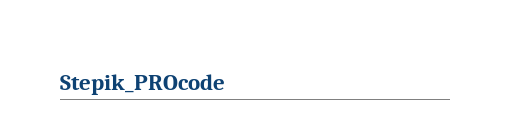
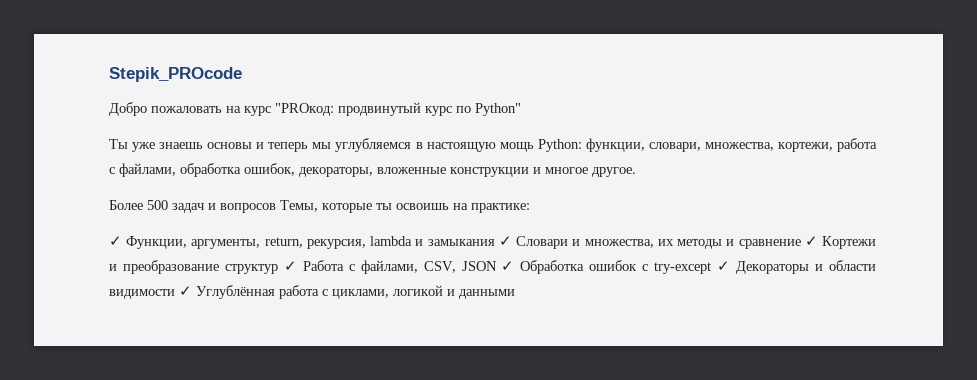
+ Добро пожаловать на курс "PROкод: продвинутый курс по Python"
+ Ты уже знаешь основы и теперь мы углубляемся в настоящую мощь Python: функции, словари, множества, кортежи, работа с файлами, обработка ошибок, декораторы, вложенные конструкции и многое другое.
+ Более 500 задач и вопросов Темы, которые ты освоишь на практике:
+ ✓ Функции, аргументы, return, рекурсия, lambda и замыкания ✓ Словари и множества, их методы и сравнение ✓ Кортежи и преобразование структур ✓ Работа с файлами, CSV, JSON ✓ Обработка ошибок с try-except ✓ Декораторы и области видимости ✓ Углублённая работа с циклами, логикой и данными

